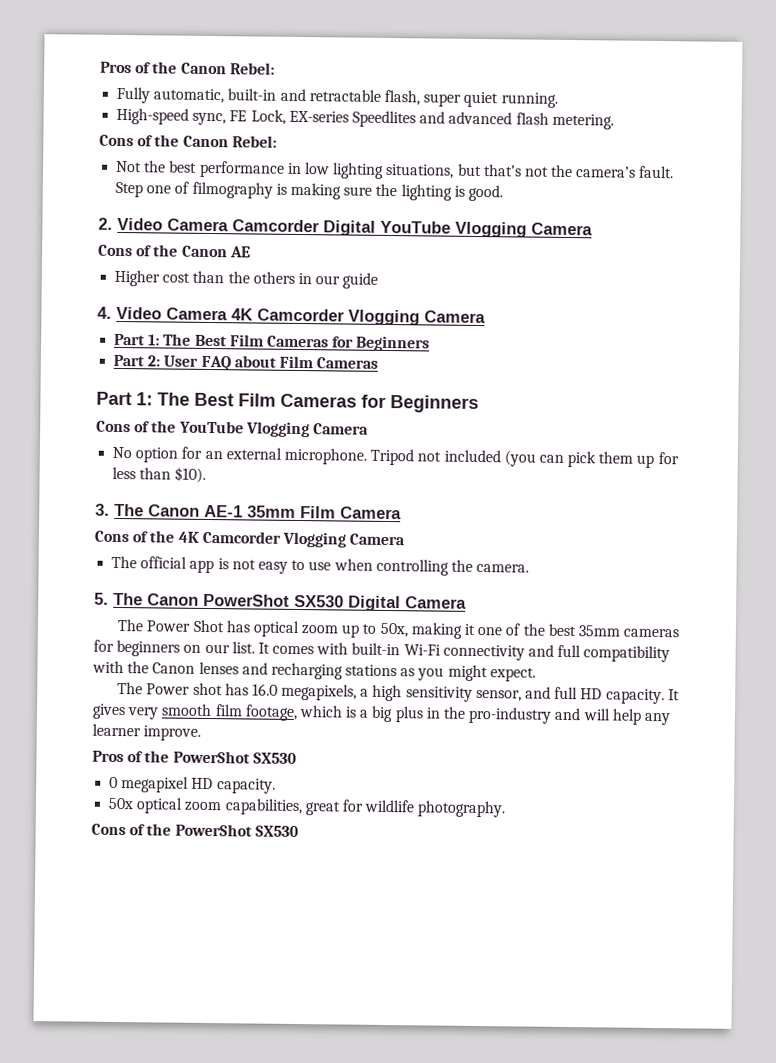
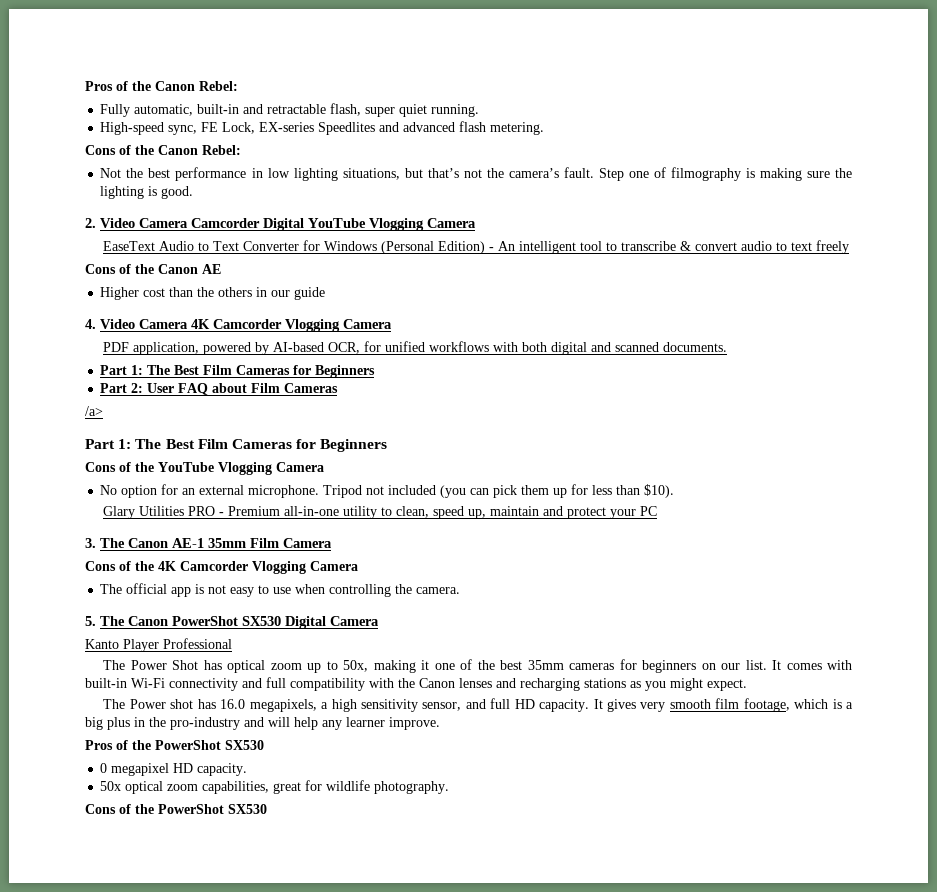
+ EaseText Audio to Text Converter for Windows (Personal Edition) - An intelligent tool to transcribe & convert audio to text freely
+ PDF application, powered by AI-based OCR, for unified workflows with both digital and scanned documents.
+ /a>
+ Glary Utilities PRO - Premium all-in-one utility to clean, speed up, maintain and protect your PC
+ Kanto Player Professional

